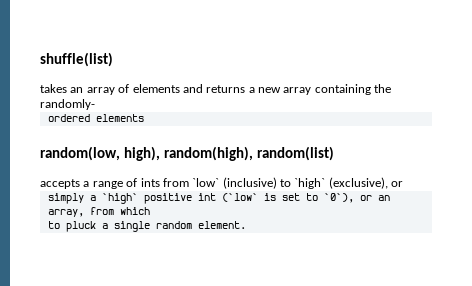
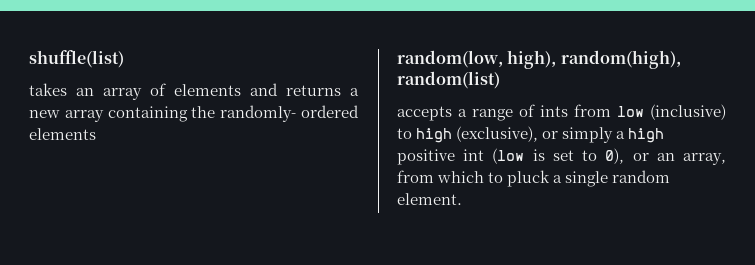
- takes an array of elements and returns a new array containing the randomly-
- ordered elements
+ takes an array of elements and returns a new array containing the randomly- ordered elements
- accepts a range of ints from `low` (inclusive) to `high` (exclusive), or
- simply a `high` positive int (`low` is set to `0`), or an array, from which
- to pluck a single random element.
+ accepts a range of ints from low (inclusive) to high (exclusive), or simply a high positive int (low is set to 0), or an array, from which to pluck a single random element.

